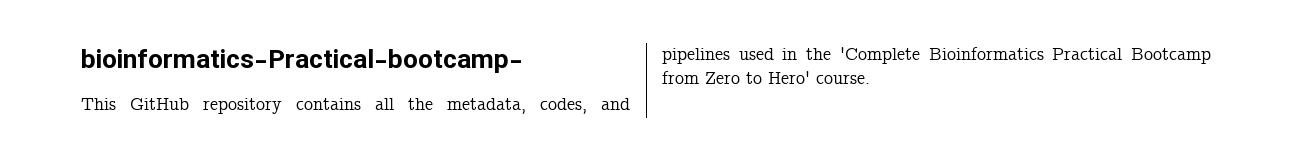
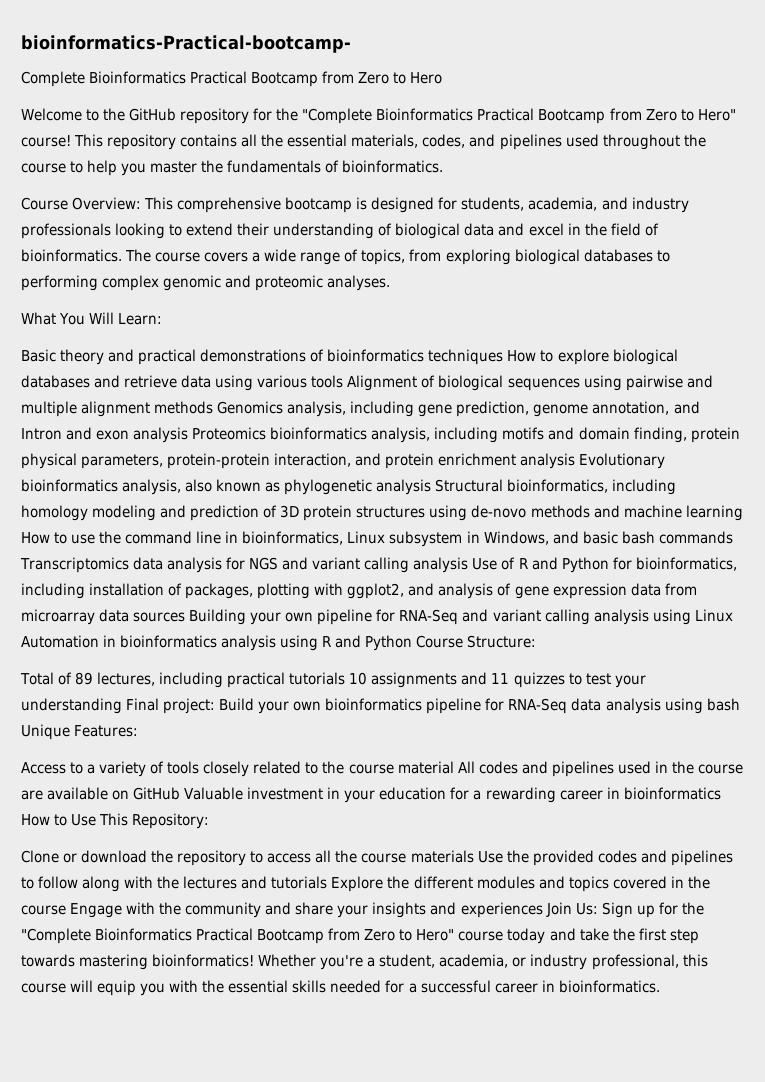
- This GitHub repository contains all the metadata, codes, and pipelines used in the 'Complete Bioinformatics Practical Bootcamp from Zero to Hero' course.
+ Complete Bioinformatics Practical Bootcamp from Zero to Hero
+ Welcome to the GitHub repository for the "Complete Bioinformatics Practical Bootcamp from Zero to Hero" course! This repository contains all the essential materials, codes, and pipelines used throughout the course to help you master the fundamentals of bioinformatics.
+ Course Overview: This comprehensive bootcamp is designed for students, academia, and industry professionals looking to extend their understanding of biological data and excel in the field of bioinformatics. The course covers a wide range of topics, from exploring biological databases to performing complex genomic and proteomic analyses.
+ What You Will Learn:
+ Basic theory and practical demonstrations of bioinformatics techniques How to explore biological databases and retrieve data using various tools Alignment of biological sequences using pairwise and multiple alignment methods Genomics analysis, including gene prediction, genome annotation, and Intron and exon analysis Proteomics bioinformatics analysis, including motifs and domain finding, protein physical parameters, protein-protein interaction, and protein enrichment analysis Evolutionary bioinformatics analysis, also known as phylogenetic analysis Structural bioinformatics, including homology modeling and prediction of 3D protein structures using de-novo methods and machine learning How to use the command line in bioinformatics, Linux subsystem in Windows, and basic bash commands Transcriptomics data analysis for NGS and variant calling analysis Use of R and Python for bioinformatics, including installation of packages, plotting with ggplot2, and analysis of gene expression data from microarray data sources Building your own pipeline for RNA-Seq and variant calling analysis using Linux Automation in bioinformatics analysis using R and Python Course Structure:
+ Total of 89 lectures, including practical tutorials 10 assignments and 11 quizzes to test your understanding Final project: Build your own bioinformatics pipeline for RNA-Seq data analysis using bash Unique Features:
+ Access to a variety of tools closely related to the course material All codes and pipelines used in the course are available on GitHub Valuable investment in your education for a rewarding career in bioinformatics How to Use This Repository:
+ Clone or download the repository to access all the course materials Use the provided codes and pipelines to follow along with the lectures and tutorials Explore the different modules and topics covered in the course Engage with the community and share your insights and experiences Join Us: Sign up for the "Complete Bioinformatics Practical Bootcamp from Zero to Hero" course today and take the first step towards mastering bioinformatics! Whether you're a student, academia, or industry professional, this course will equip you with the essential skills needed for a successful career in bioinformatics.

